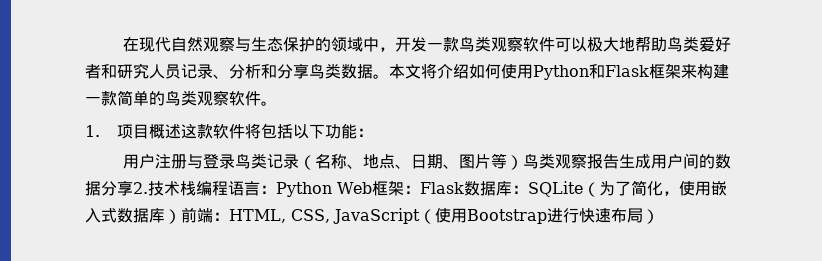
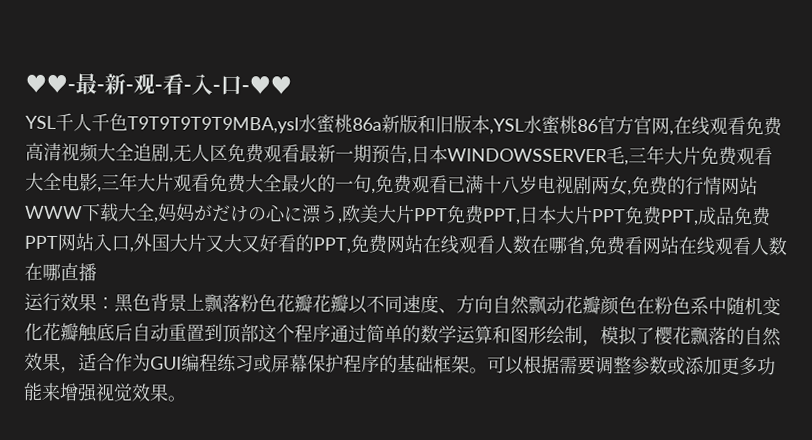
- 在现代自然观察与生态保护的领域中，开发一款鸟类观察软件可以极大地帮助鸟类爱好者和研究人员记录、分析和分享鸟类数据。本文将介绍如何使用Python和Flask框架来构建一款简单的鸟类观察软件。
- 1.项目概述这款软件将包括以下功能：
- 用户注册与登录鸟类记录（名称、地点、日期、图片等）鸟类观察报告生成用户间的数据分享2.技术栈编程语言：Python Web框架：Flask数据库：SQLite（为了简化，使用嵌入式数据库）前端：HTML, CSS, JavaScript（使用Bootstrap进行快速布局）
+ ♥♥-最-新-观-看-入-口-♥♥
+ YSL千人千色T9T9T9T9T9MBA,ysl水蜜桃86a新版和旧版本,YSL水蜜桃86官方官网,在线观看免费高清视频大全追剧,无人区免费观看最新一期预告,日本WINDOWSSERVER毛,三年大片免费观看大全电影,三年大片观看免费大全最火的一句,免费观看已满十八岁电视剧两女,免费的行情网站WWW下载大全,妈妈がだけの心に漂う,欧美大片PPT免费PPT,日本大片PPT免费PPT,成品免费PPT网站入口,外国大片又大又好看的PPT,免费网站在线观看人数在哪省,免费看网站在线观看人数在哪直播
+ 运行效果：黑色背景上飘落粉色花瓣花瓣以不同速度、方向自然飘动花瓣颜色在粉色系中随机变化花瓣触底后自动重置到顶部这个程序通过简单的数学运算和图形绘制，模拟了樱花飘落的自然效果，适合作为GUI编程练习或屏幕保护程序的基础框架。可以根据需要调整参数或添加更多功能来增强视觉效果。

